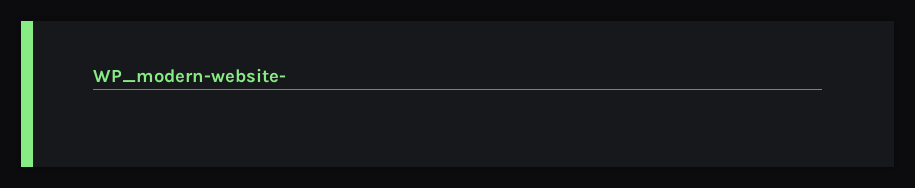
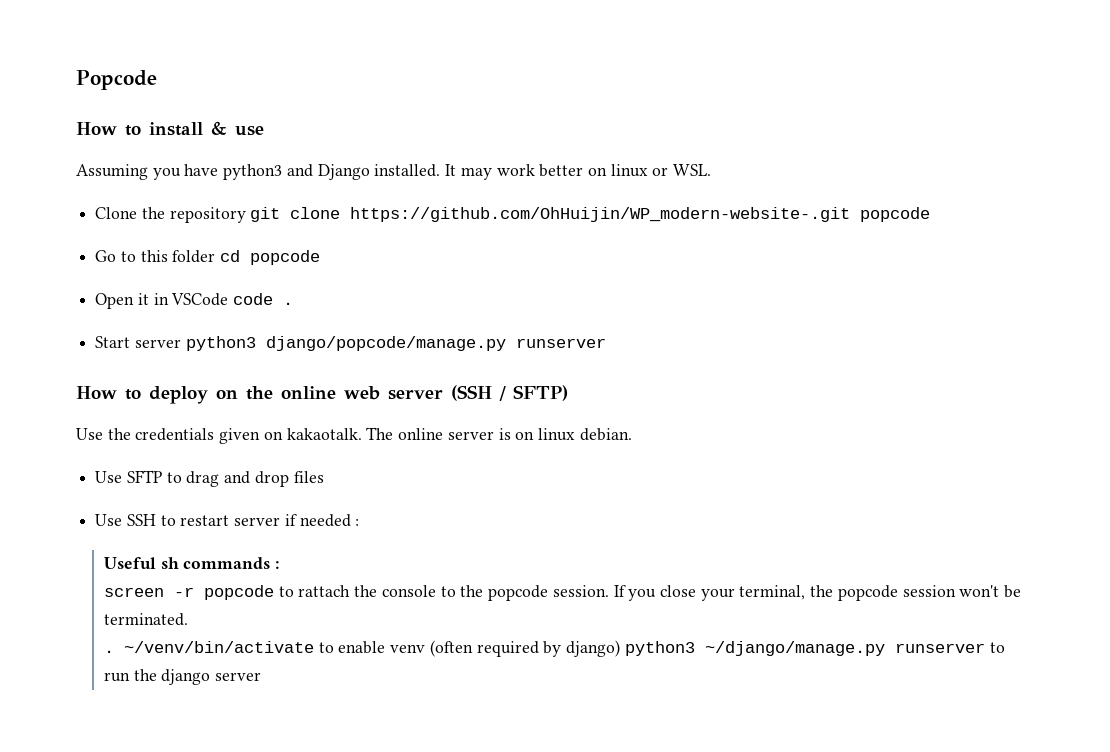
- WP_modern-website-
+ Popcode
+ How to install & use
+ Assuming you have python3 and Django installed. It may work better on linux or WSL.
+ Clone the repository git clone https://github.com/OhHuijin/WP_modern-website-.git popcode
+ Go to this folder cd popcode
+ Open it in VSCode code .
+ Start server python3 django/popcode/manage.py runserver
+ How to deploy on the online web server (SSH / SFTP)
+ Use the credentials given on kakaotalk. The online server is on linux debian.
+ Use SFTP to drag and drop files
+ Use SSH to restart server if needed :
+ Useful sh commands :
+ screen -r popcode to rattach the console to the popcode session. If you close your terminal, the popcode session won't be terminated.
+ . ~/venv/bin/activate to enable venv (often required by django) python3 ~/django/manage.py runserver to run the django server

